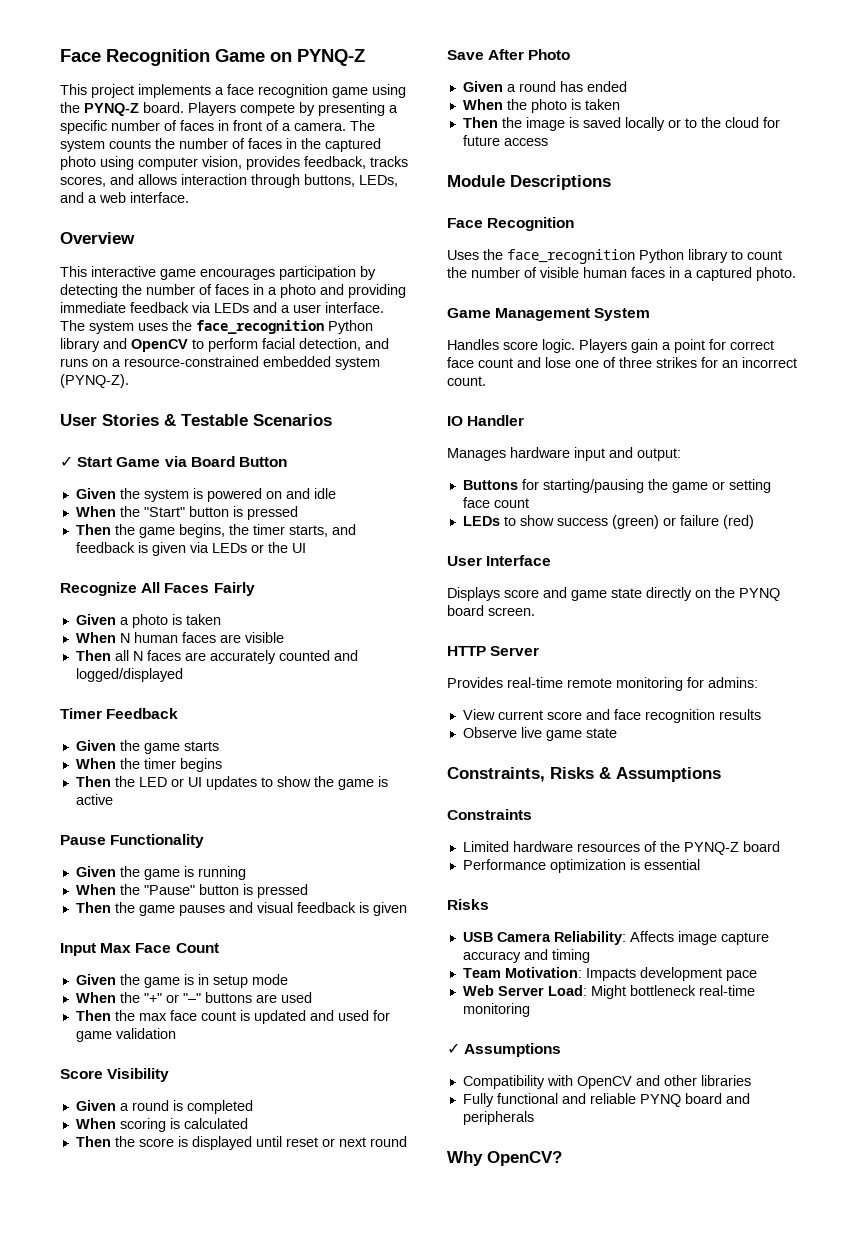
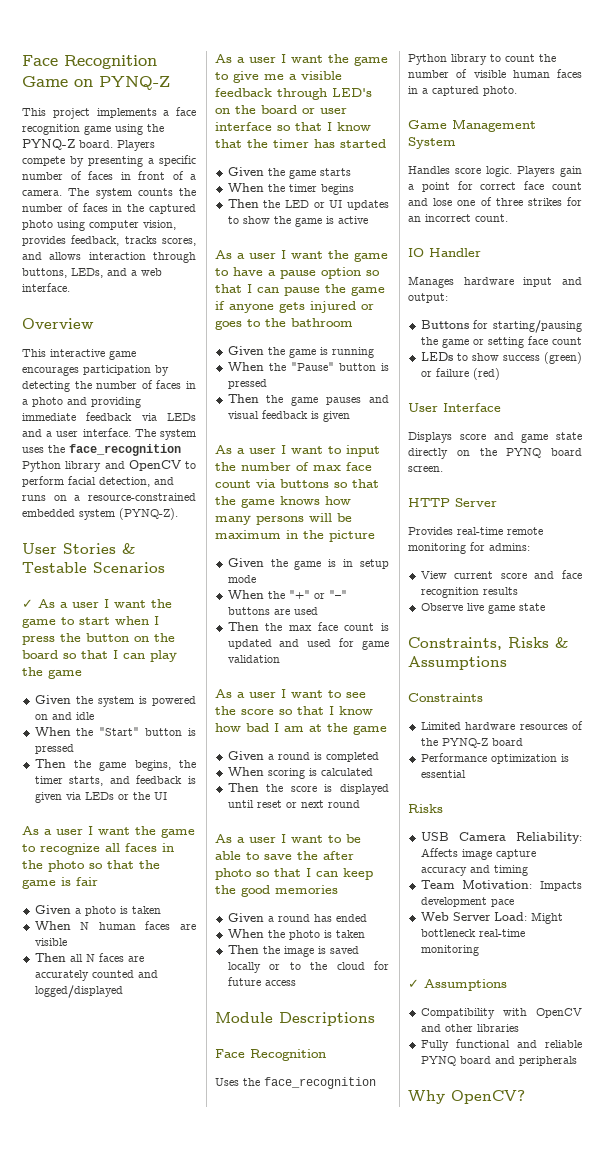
- ✓ Start Game via Board Button
+ ✓ As a user I want the game to start when I press the button on the board so that I can play the game
- Recognize All Faces Fairly
+ As a user I want the game to recognize all faces in the photo so that the game is fair
- Timer Feedback
+ As a user I want the game to give me a visible feedback through LED's on the board or user interface so that I know that the timer has started
- Pause Functionality
+ As a user I want the game to have a pause option so that I can pause the game if anyone gets injured or goes to the bathroom
- Input Max Face Count
+ As a user I want to input the number of max face count via buttons so that the game knows how many persons will be maximum in the picture
- Score Visibility
+ As a user I want to see the score so that I know how bad I am at the game
- Save After Photo
+ As a user I want to be able to save the after photo so that I can keep the good memories

